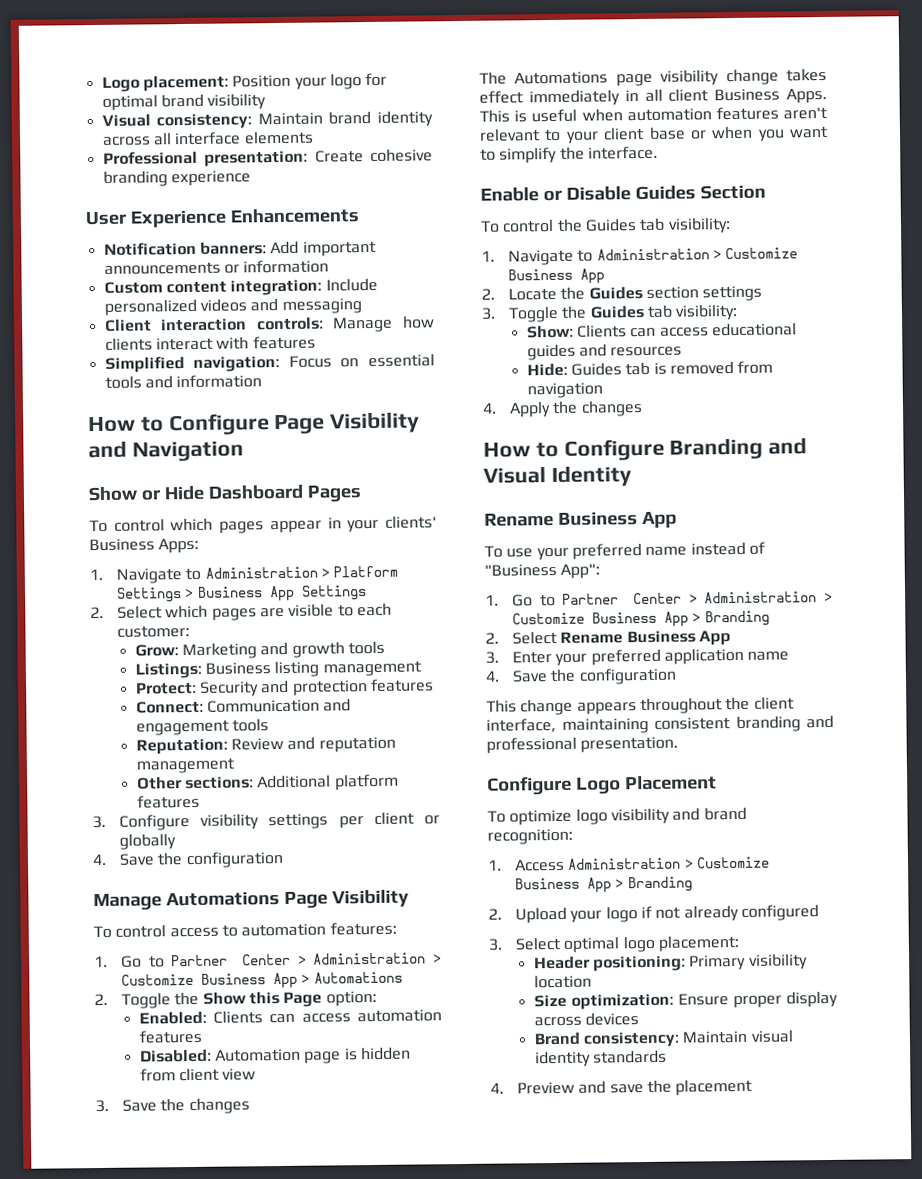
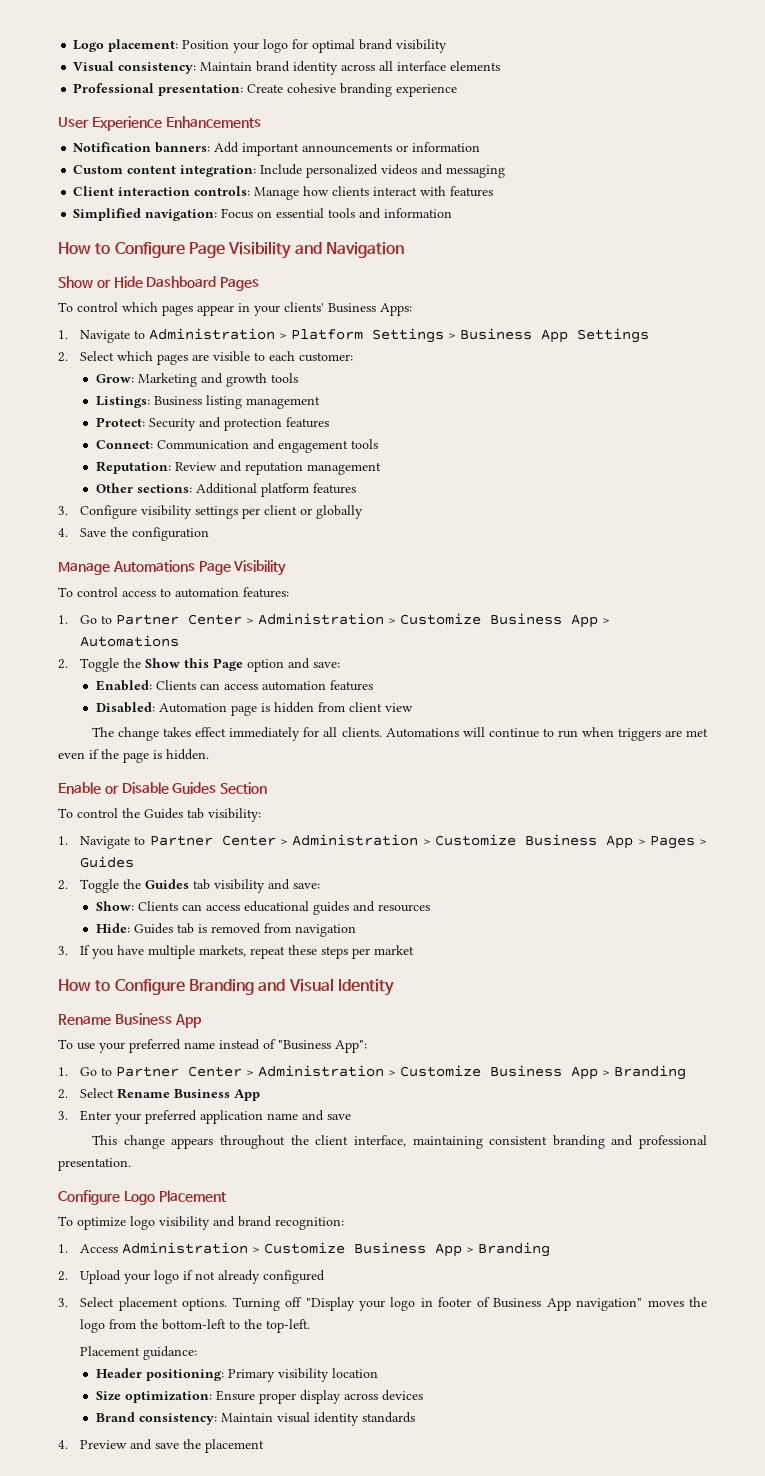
- 2. Toggle the Show this Page option:
+ 2. Toggle the Show this Page option and save:
- 3. Save the changes
- The Automations page visibility change takes effect immediately in all client Business Apps. This is useful when automation features aren't relevant to your client base or when you want to simplify the interface.
+ The change takes effect immediately for all clients. Automations will continue to run when triggers are met even if the page is hidden.
- 1. Navigate to Administration > Customize Business App
- 2. Locate the Guides section settings
- 3. Toggle the Guides tab visibility:
+ 1. Navigate to Partner Center > Administration > Customize Business App > Pages > Guides
+ 2. Toggle the Guides tab visibility and save:
- 4. Apply the changes
+ 3. If you have multiple markets, repeat these steps per market
- 3. Enter your preferred application name
- 4. Save the configuration
+ 3. Enter your preferred application name and save
- 3. Select optimal logo placement:
+ 3. Select placement options. Turning off "Display your logo in footer of Business App navigation" moves the logo from the bottom-left to the top-left.
+ Placement guidance:

